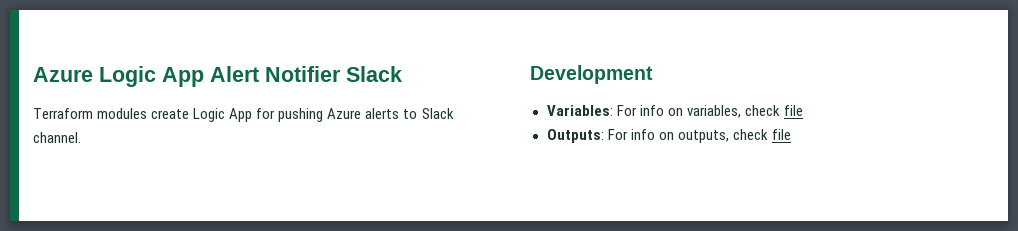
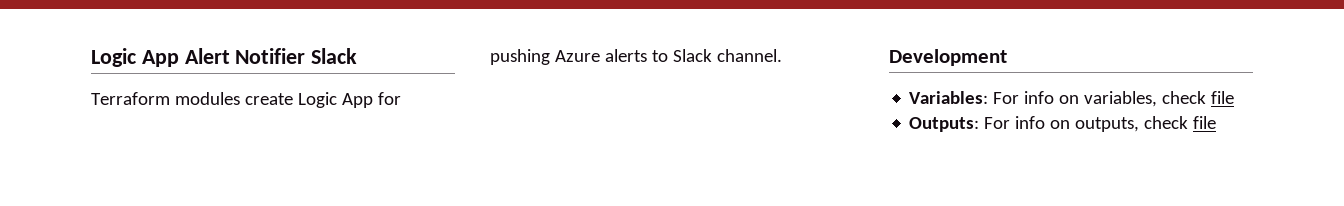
- Azure Logic App Alert Notifier Slack
+ Logic App Alert Notifier Slack

